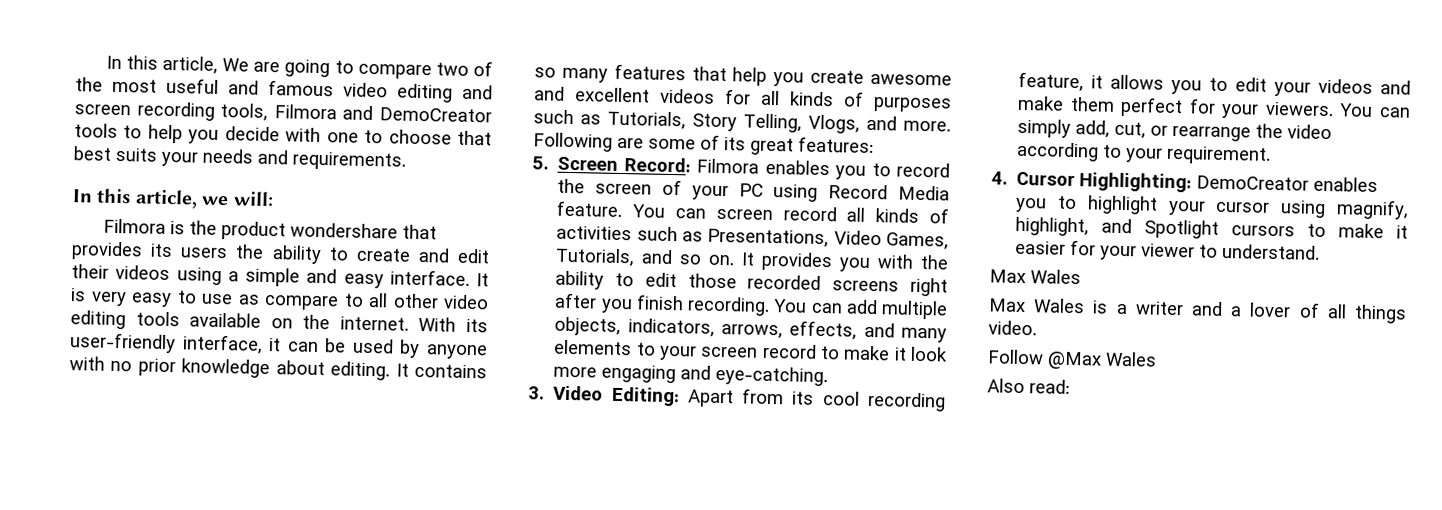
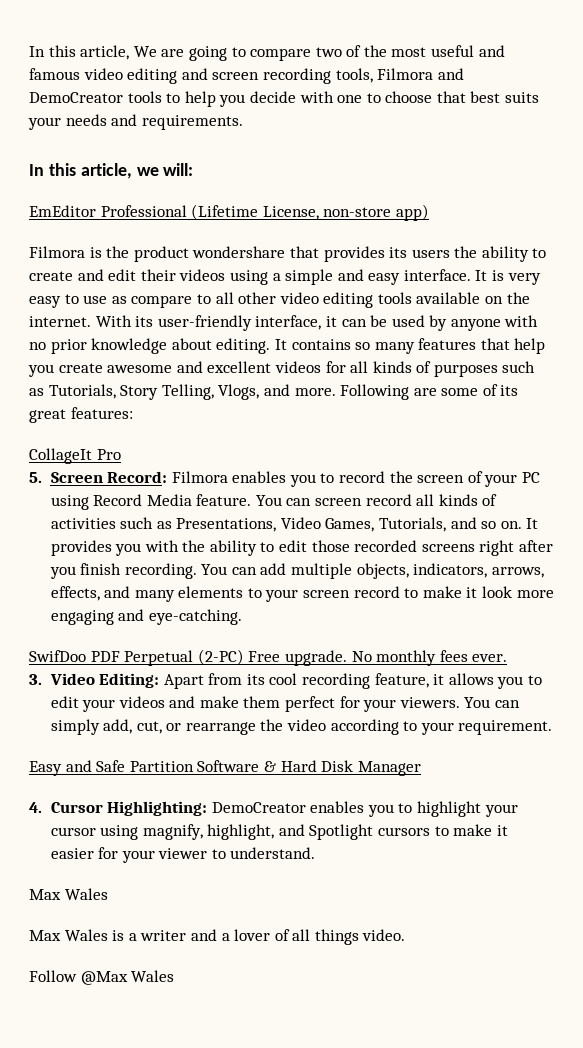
+ EmEditor Professional (Lifetime License, non-store app)
+ CollageIt Pro
+ SwifDoo PDF Perpetual (2-PC) Free upgrade. No monthly fees ever.
+ Easy and Safe Partition Software & Hard Disk Manager
- Also read:

